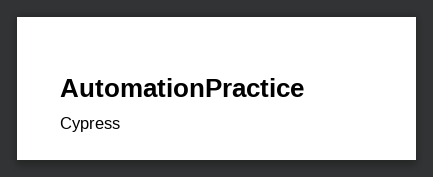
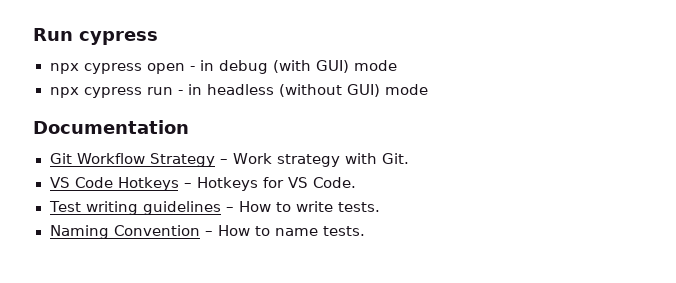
- AutomationPractice
- Cypress
+ Run cypress
+ npx cypress open - in debug (with GUI) mode
+ npx cypress run - in headless (without GUI) mode
+ Documentation
+ Git Workflow Strategy – Work strategy with Git.
+ VS Code Hotkeys – Hotkeys for VS Code.
+ Test writing guidelines – How to write tests.
+ Naming Convention – How to name tests.

